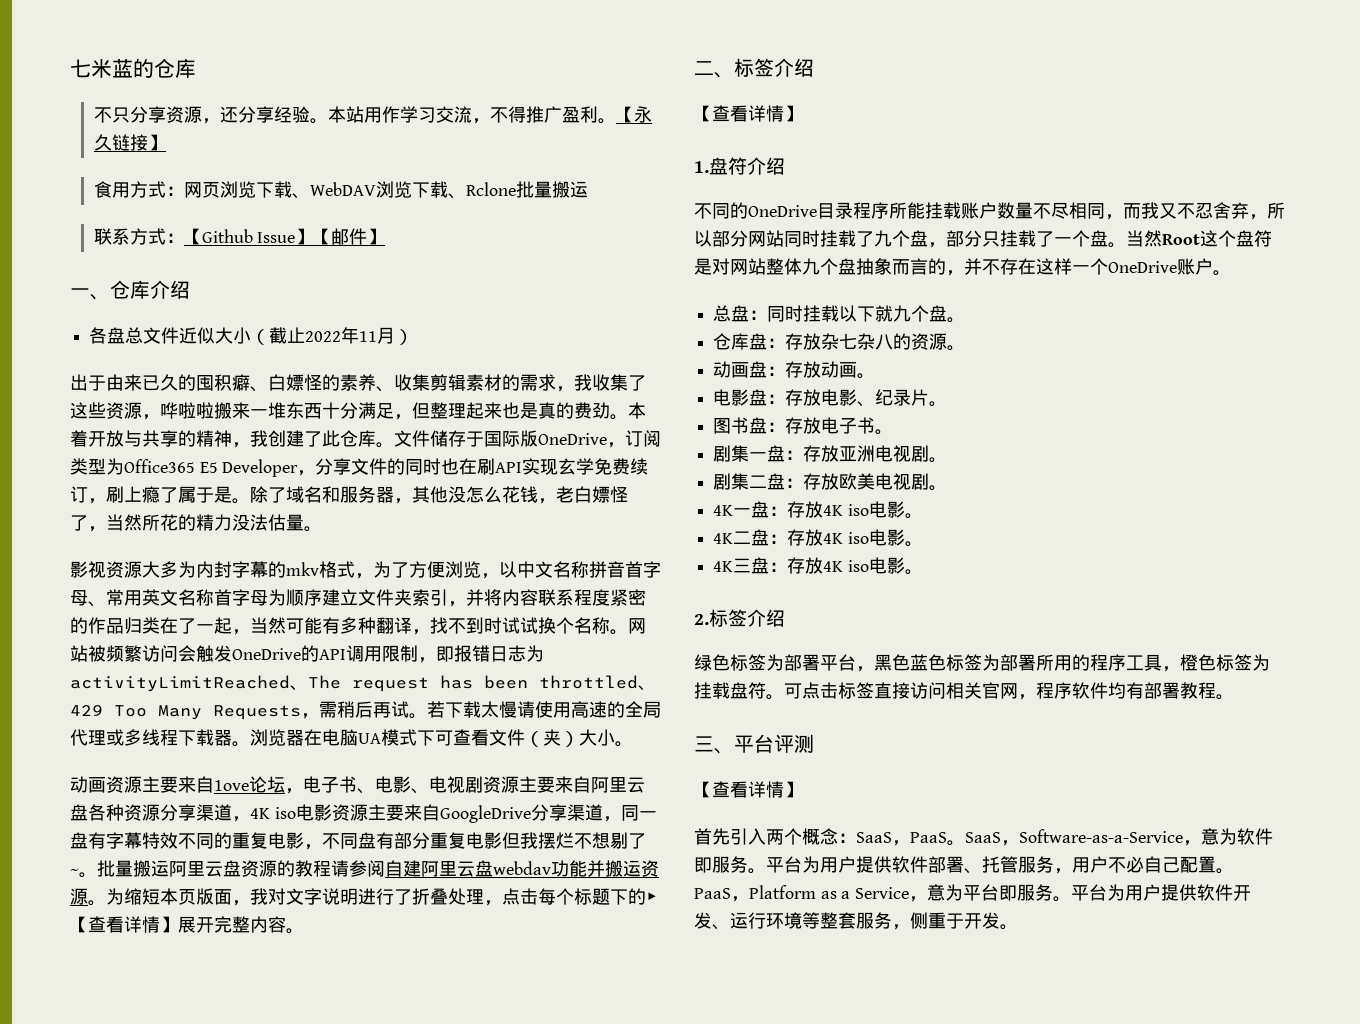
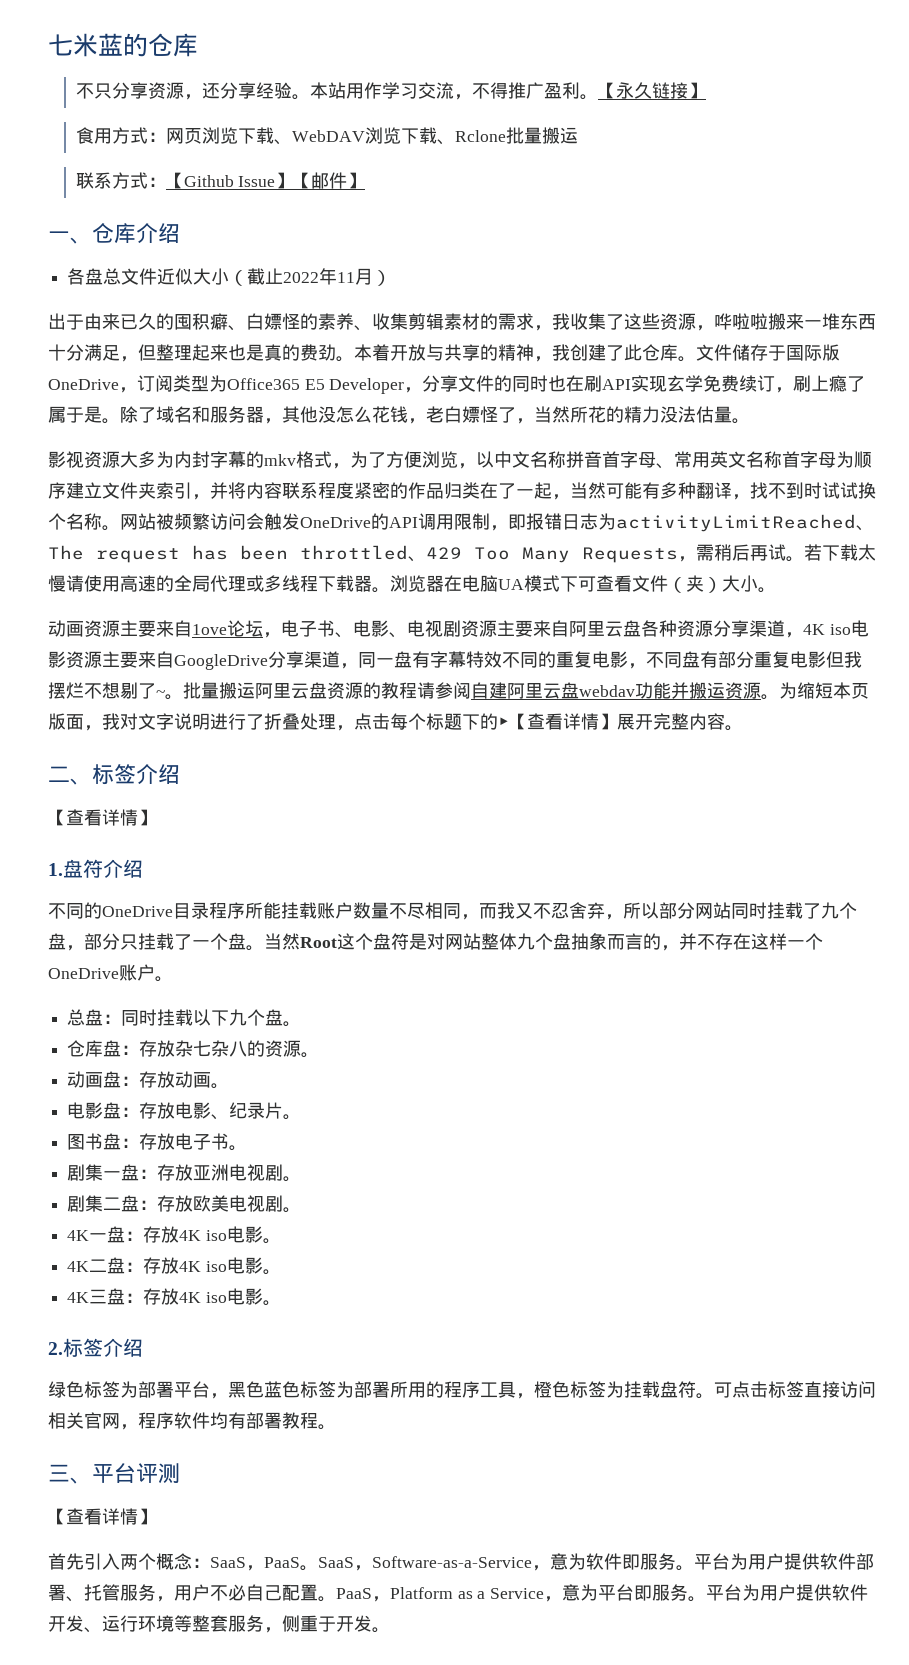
- 总盘：同时挂载以下就九个盘。
+ 总盘：同时挂载以下九个盘。

